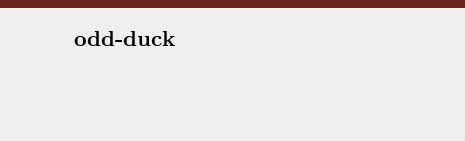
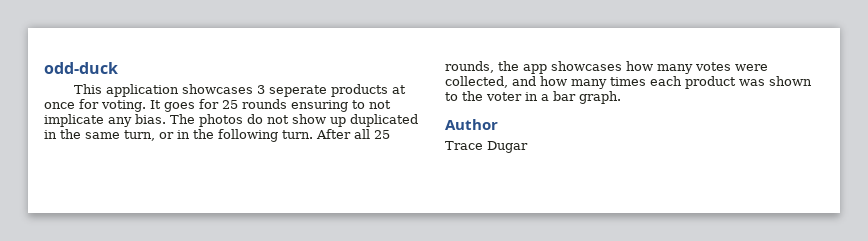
+ This application showcases 3 seperate products at once for voting. It goes for 25 rounds ensuring to not implicate any bias. The photos do not show up duplicated in the same turn, or in the following turn. After all 25 rounds, the app showcases how many votes were collected, and how many times each product was shown to the voter in a bar graph.
+ Author
+ Trace Dugar

